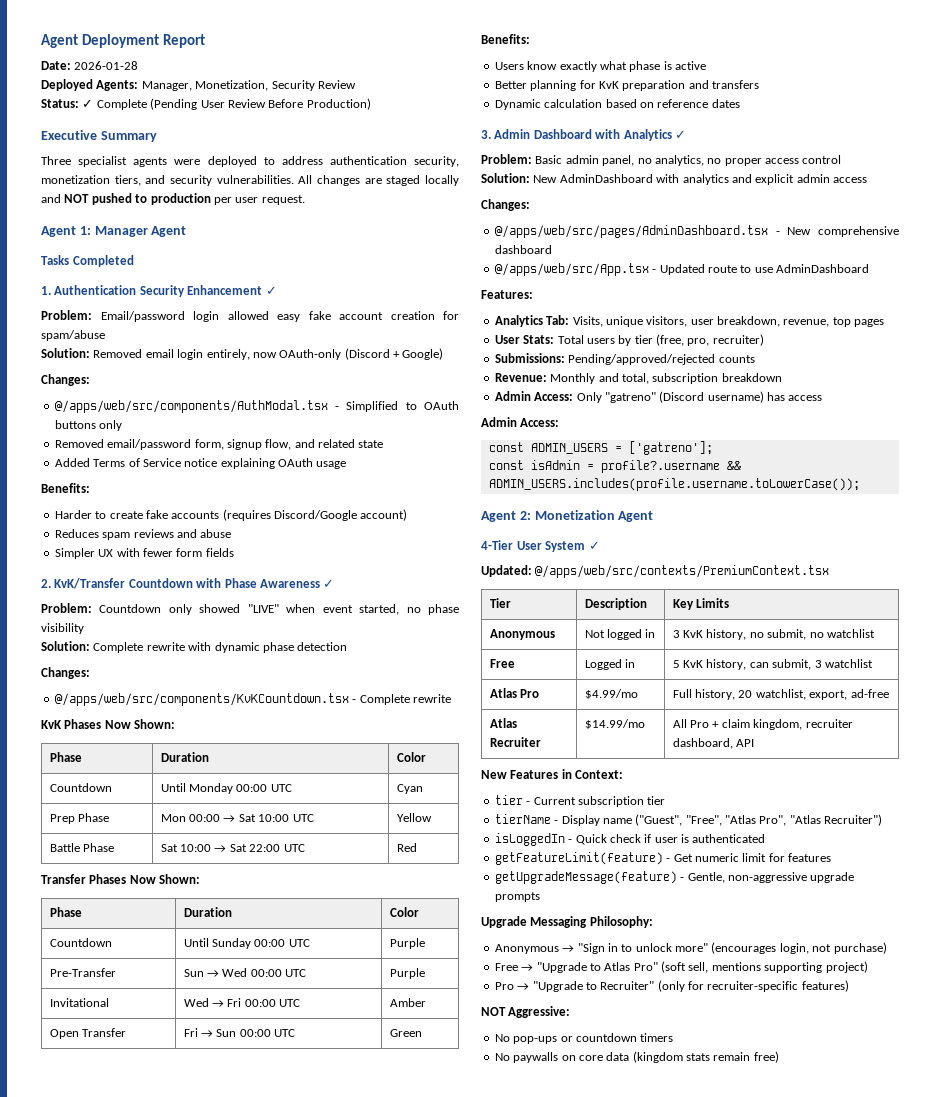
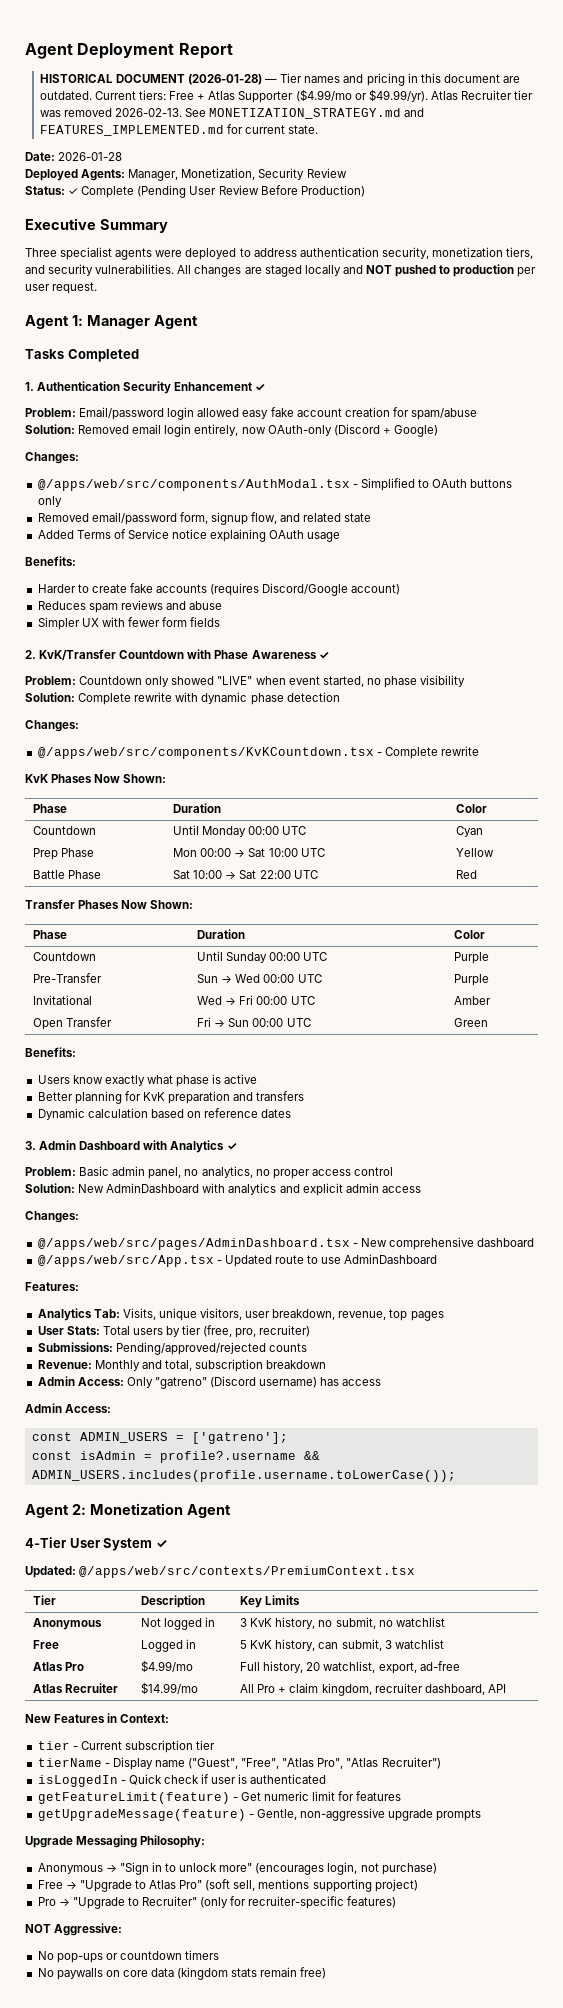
+ HISTORICAL DOCUMENT (2026-01-28) — Tier names and pricing in this document are outdated. Current tiers: Free + Atlas Supporter ($4.99/mo or $49.99/yr). Atlas Recruiter tier was removed 2026-02-13. See MONETIZATION_STRATEGY.md and FEATURES_IMPLEMENTED.md for current state.

